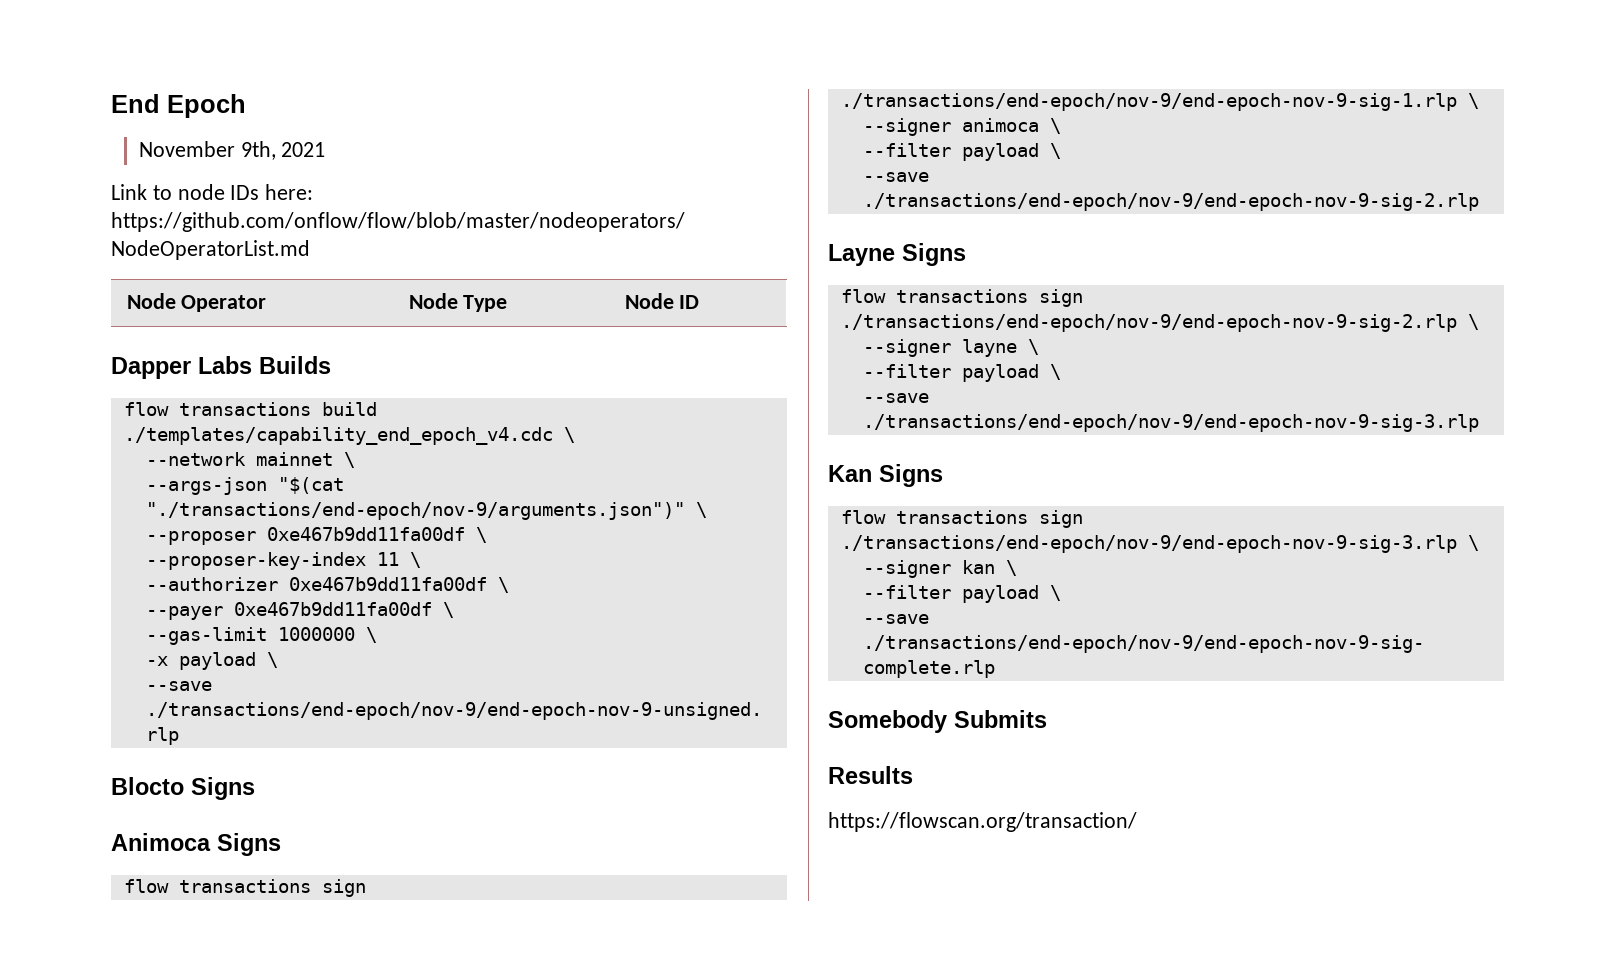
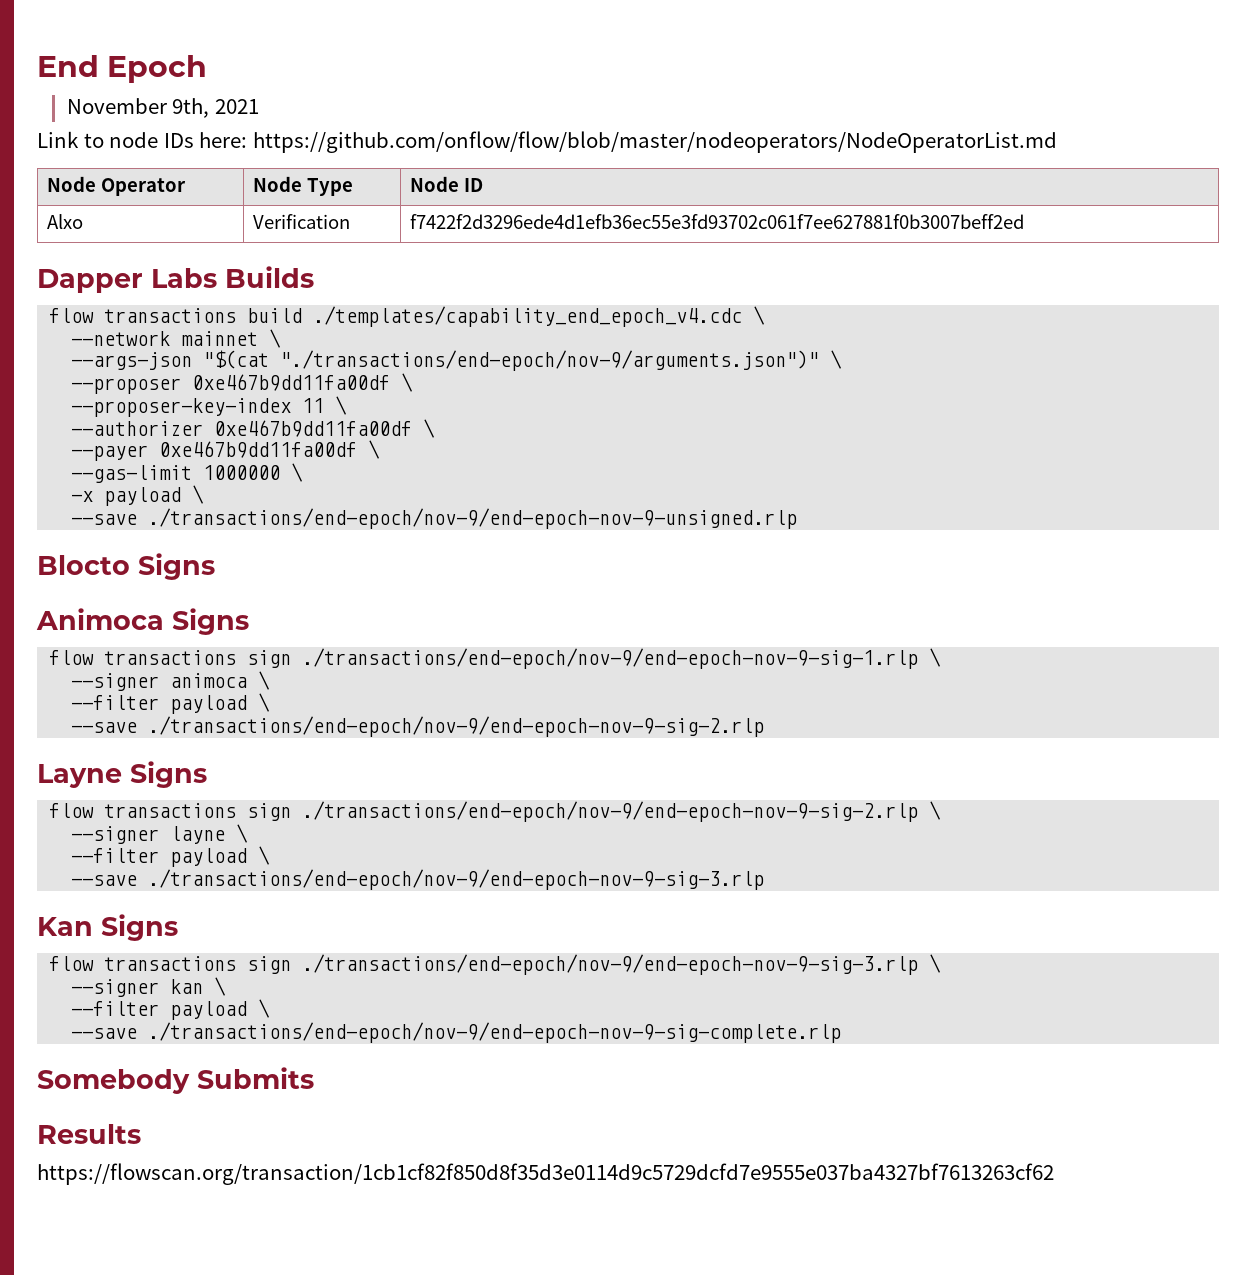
+ Alxo | Verification | f7422f2d3296ede4d1efb36ec55e3fd93702c061f7ee627881f0b3007beff2ed
- https://flowscan.org/transaction/
+ https://flowscan.org/transaction/1cb1cf82f850d8f35d3e0114d9c5729dcfd7e9555e037ba4327bf7613263cf62

